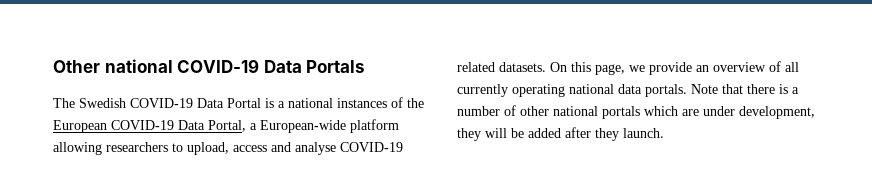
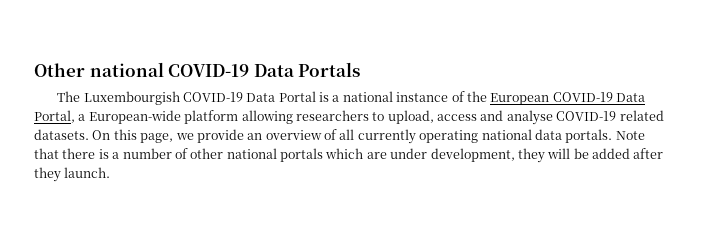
- The Swedish COVID-19 Data Portal is a national instances of the European COVID-19 Data Portal, a European-wide platform allowing researchers to upload, access and analyse COVID-19 related datasets.
+ The Luxembourgish COVID-19 Data Portal is a national instance of the European COVID-19 Data Portal, a European-wide platform allowing researchers to upload, access and analyse COVID-19 related datasets.

